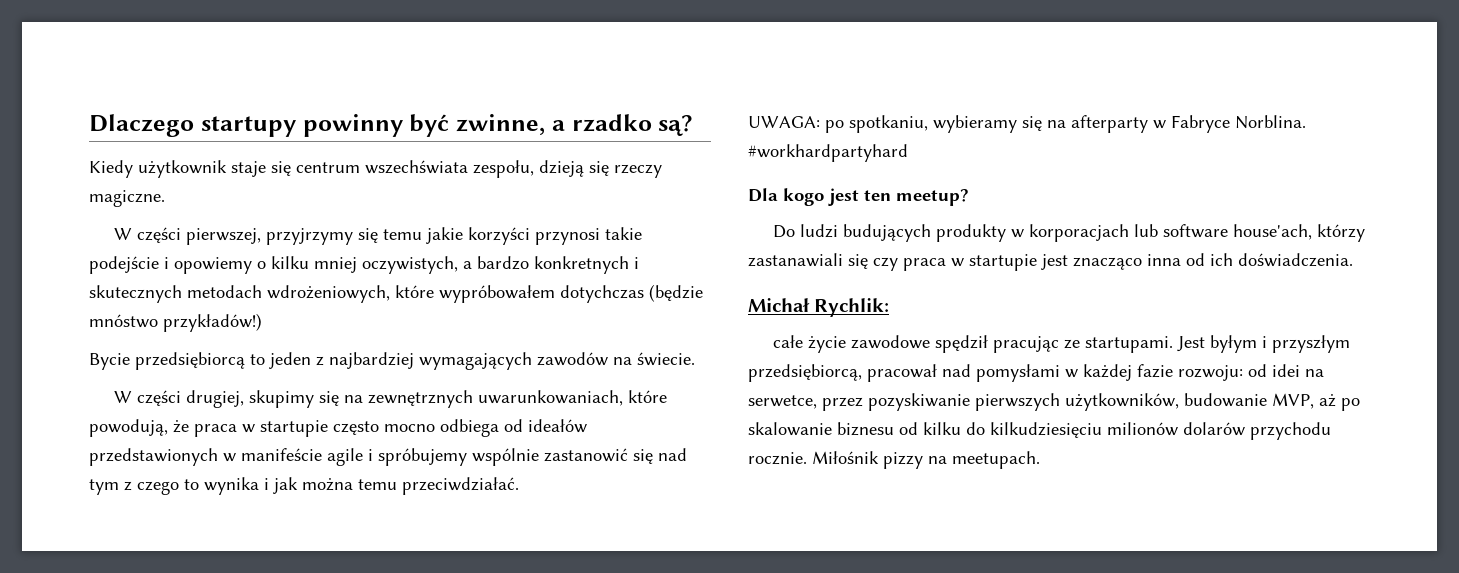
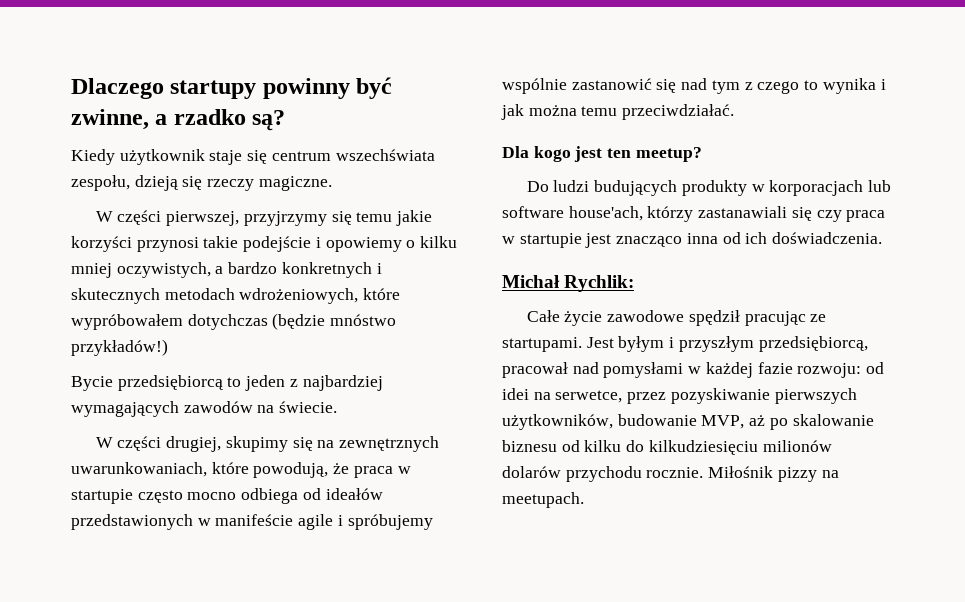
- UWAGA: po spotkaniu, wybieramy się na afterparty w Fabryce Norblina. #workhardpartyhard
- całe życie zawodowe spędził pracując ze startupami.
+ Całe życie zawodowe spędził pracując ze startupami.

